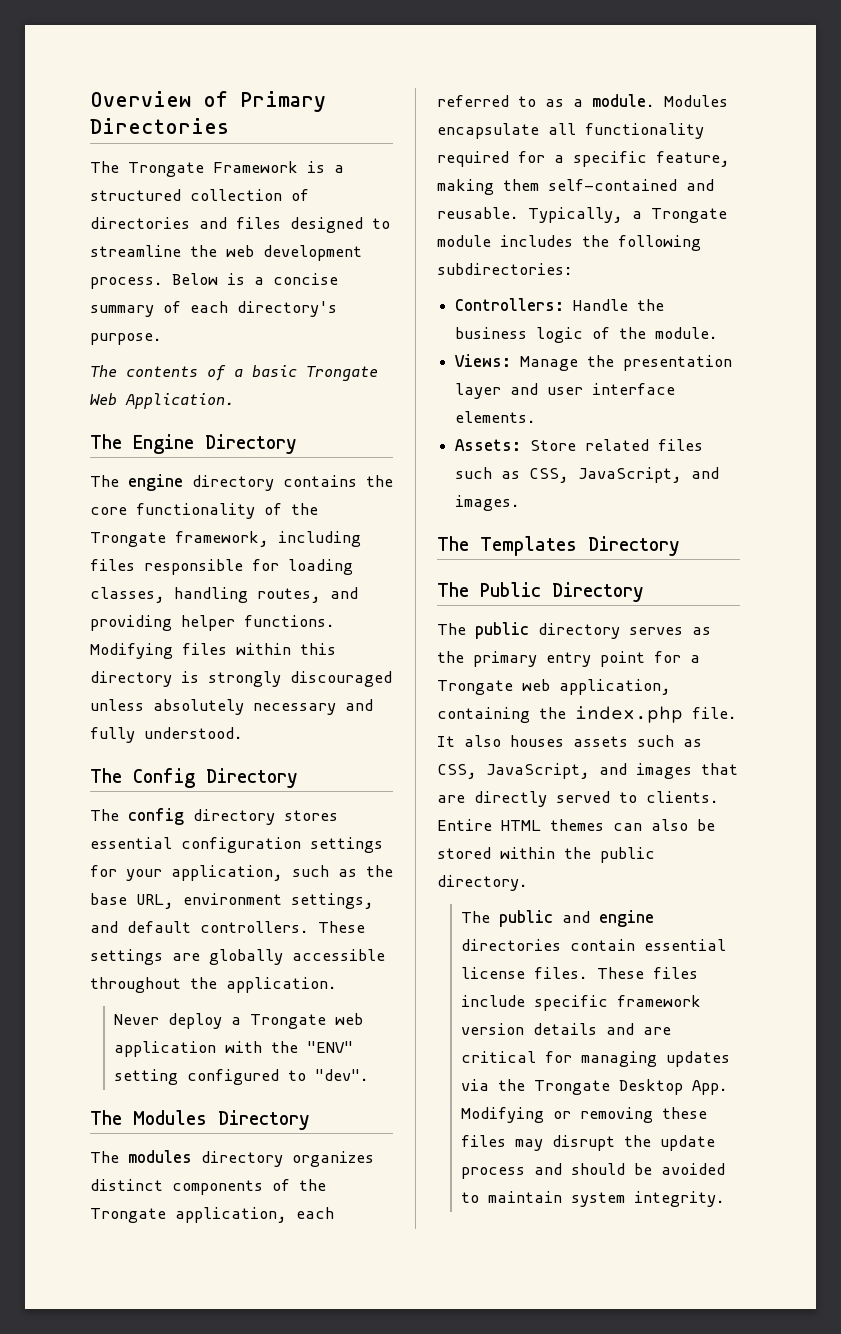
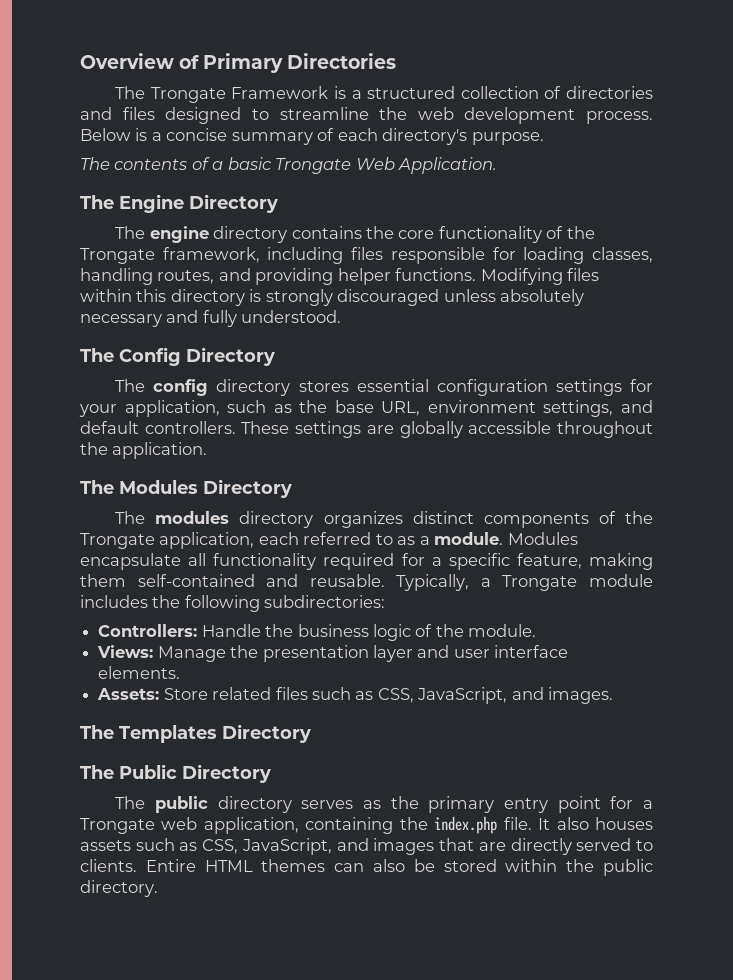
- Never deploy a Trongate web application with the "ENV" setting configured to "dev".
- The public and engine directories contain essential license files. These files include specific framework version details and are critical for managing updates via the Trongate Desktop App. Modifying or removing these files may disrupt the update process and should be avoided to maintain system integrity.

